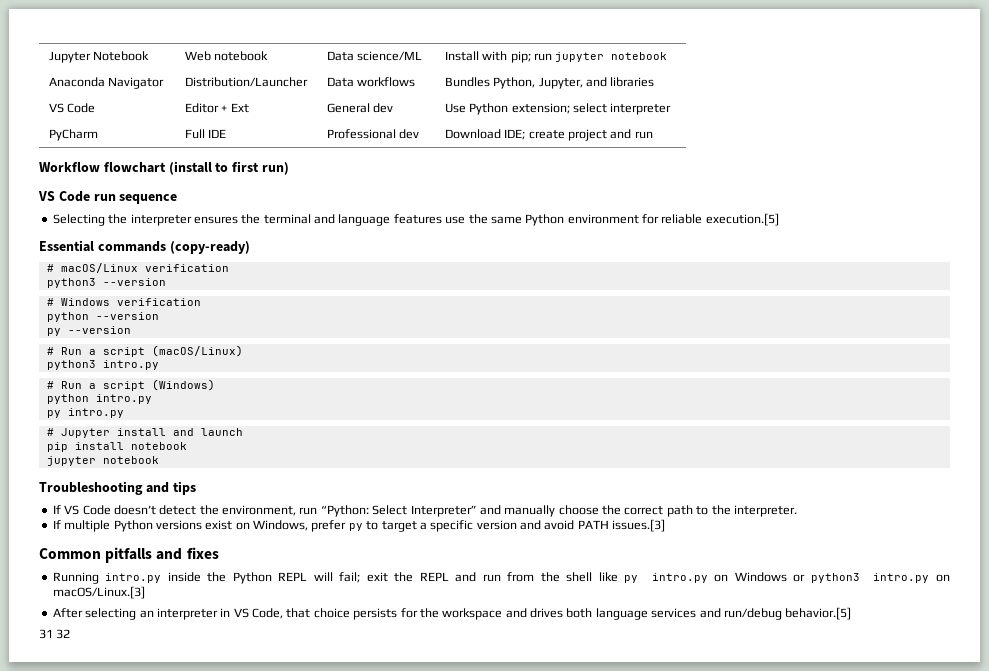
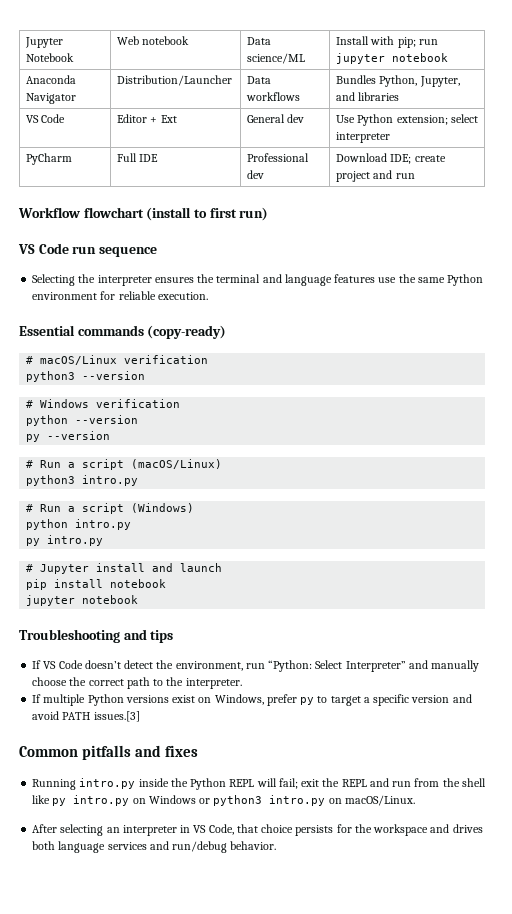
- Selecting the interpreter ensures the terminal and language features use the same Python environment for reliable execution.[5]
+ Selecting the interpreter ensures the terminal and language features use the same Python environment for reliable execution.
- Running intro.py inside the Python REPL will fail; exit the REPL and run from the shell like py intro.py on Windows or python3 intro.py on macOS/Linux.[3]
+ Running intro.py inside the Python REPL will fail; exit the REPL and run from the shell like py intro.py on Windows or python3 intro.py on macOS/Linux.
- After selecting an interpreter in VS Code, that choice persists for the workspace and drives both language services and run/debug behavior.[5]
- 31 32
+ After selecting an interpreter in VS Code, that choice persists for the workspace and drives both language services and run/debug behavior.

